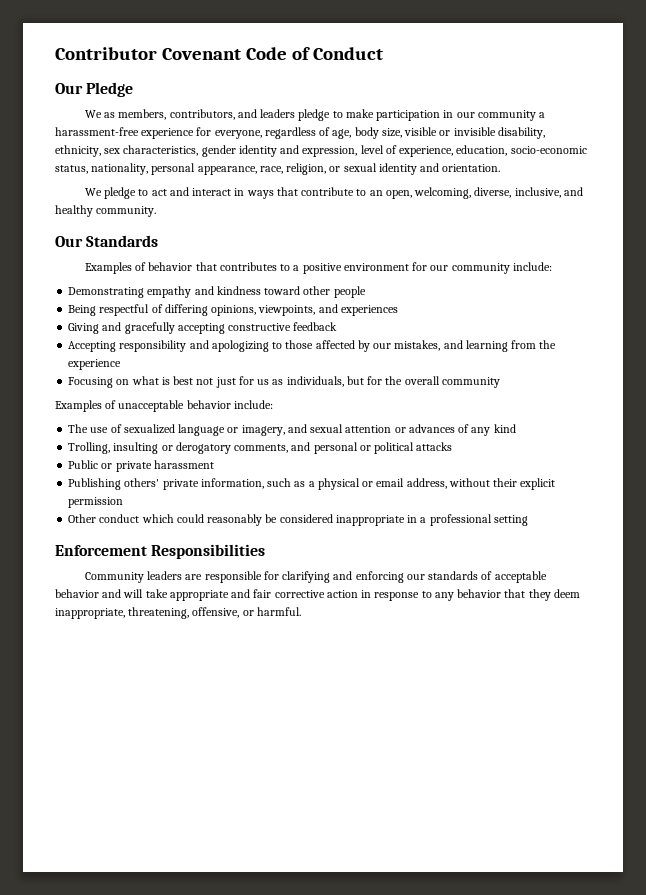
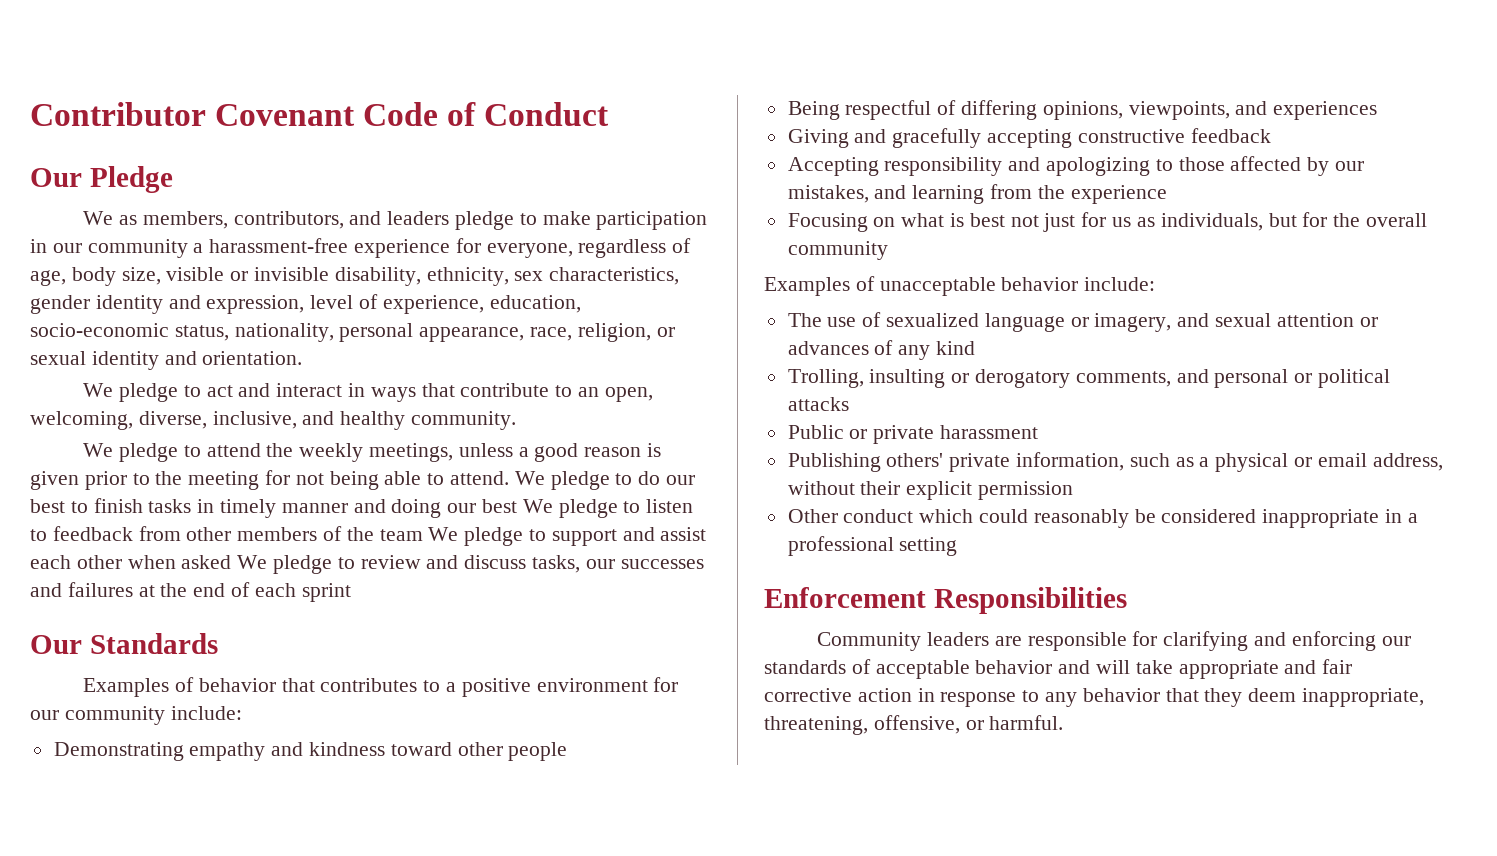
+ We pledge to attend the weekly meetings, unless a good reason is given prior to the meeting for not being able to attend. We pledge to do our best to finish tasks in timely manner and doing our best We pledge to listen to feedback from other members of the team We pledge to support and assist each other when asked We pledge to review and discuss tasks, our successes and failures at the end of each sprint

